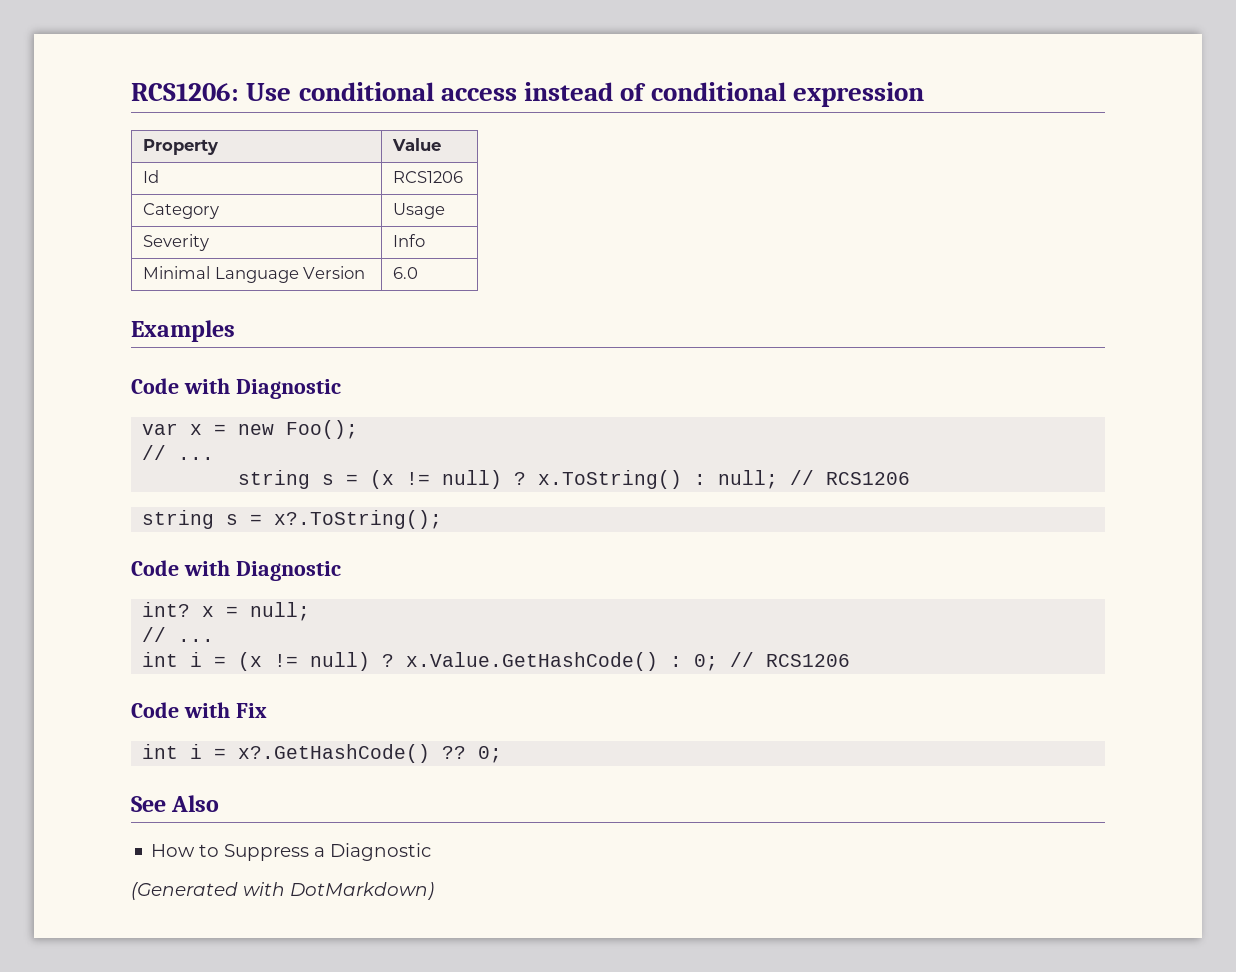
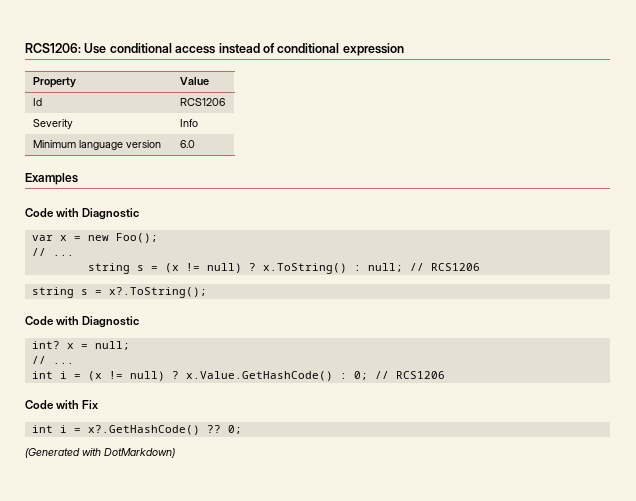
- Category | Usage
- Minimal Language Version | 6.0
+ Minimum language version | 6.0
- See Also
- How to Suppress a Diagnostic

